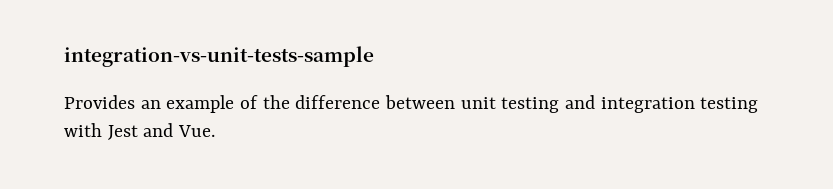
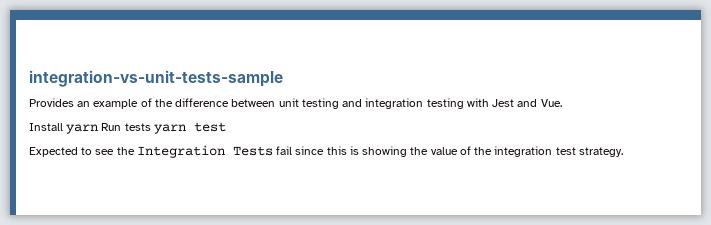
+ Install yarn Run tests yarn test
+ Expected to see the Integration Tests fail since this is showing the value of the integration test strategy.

